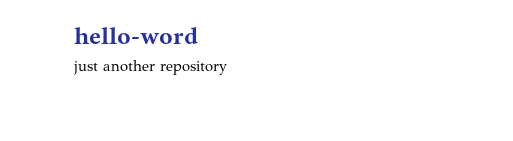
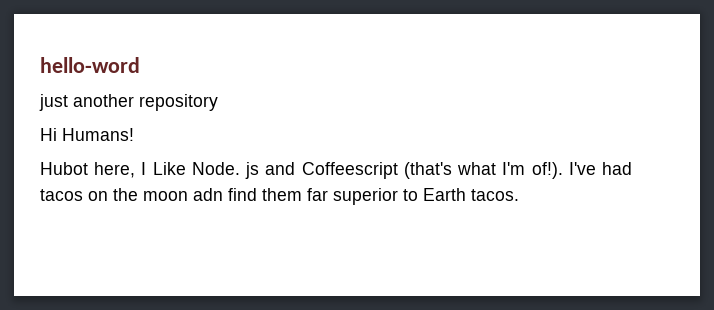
+ Hi Humans!
+ Hubot here, I Like Node. js and Coffeescript (that's what I'm of!). I've had tacos on the moon adn find them far superior to Earth tacos.

